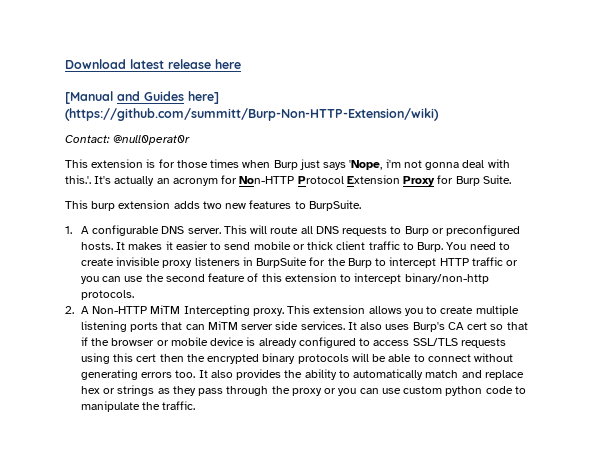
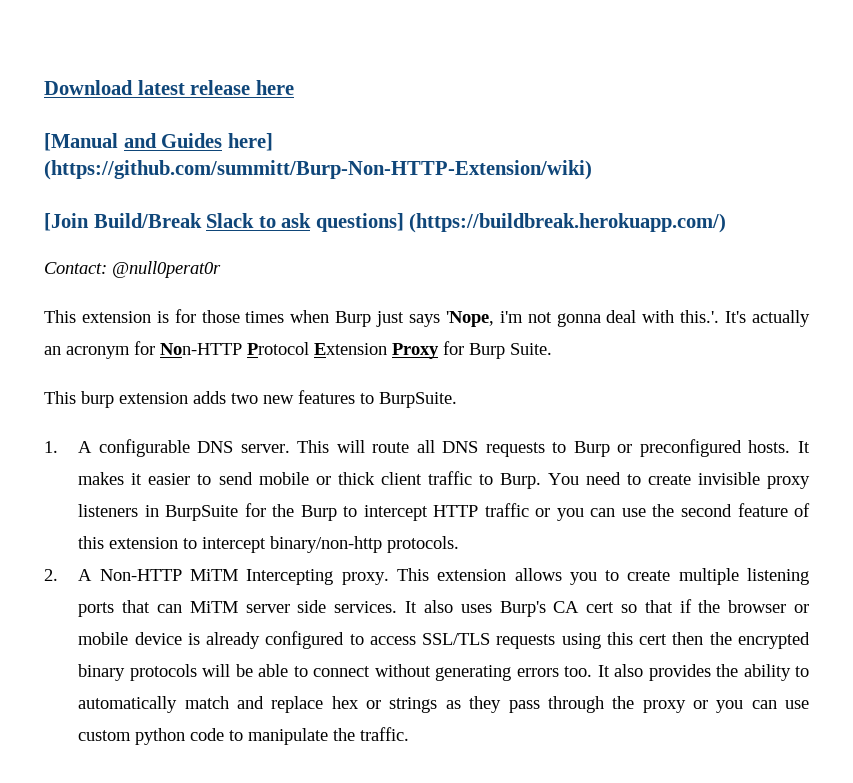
+ [Join Build/Break Slack to ask questions] (https://buildbreak.herokuapp.com/)

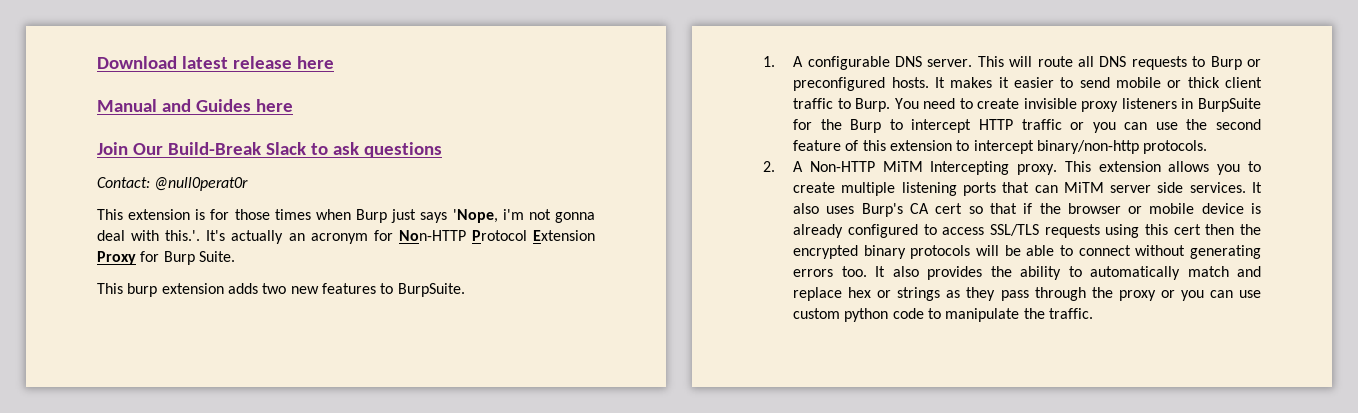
- [Manual and Guides here] (https://github.com/summitt/Burp-Non-HTTP-Extension/wiki)
- [Join Build/Break Slack to ask questions] (https://buildbreak.herokuapp.com/)
+ Manual and Guides here
+ Join Our Build-Break Slack to ask questions

